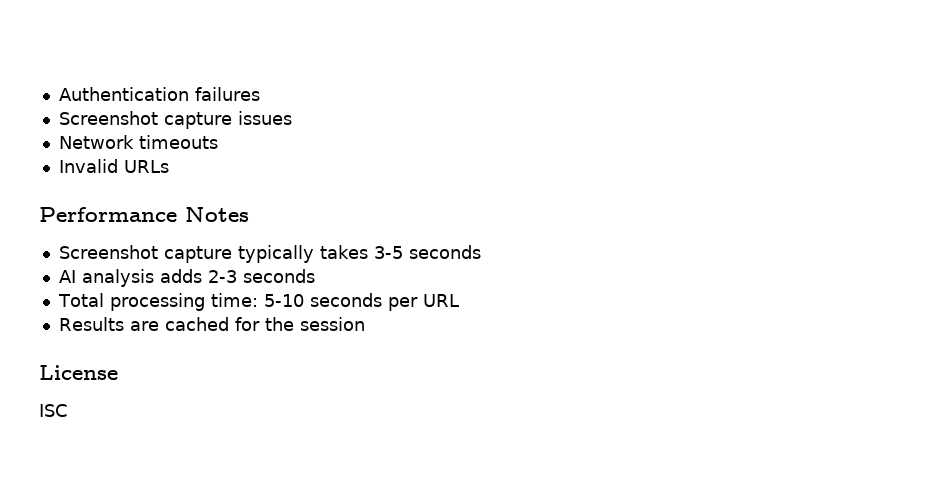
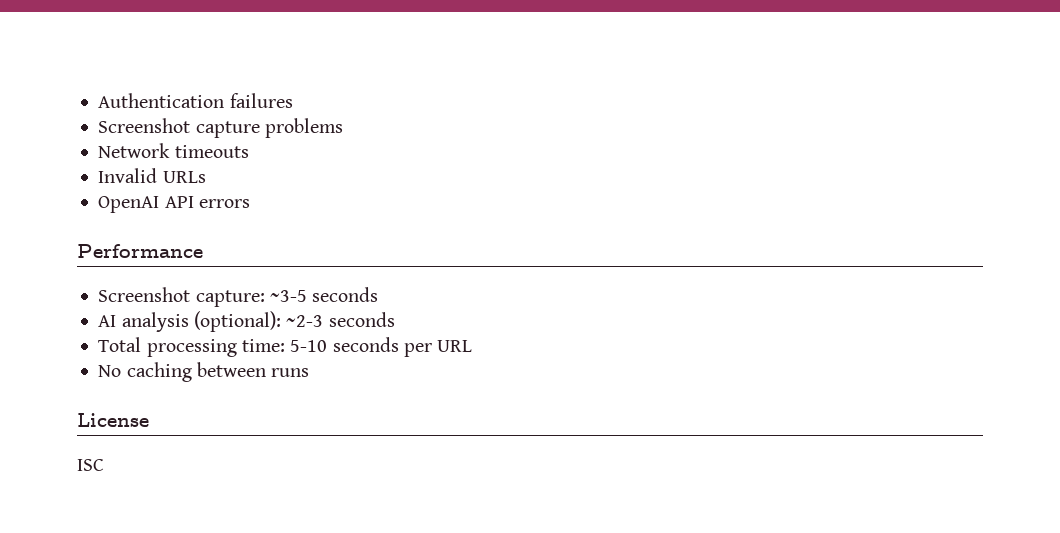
- Screenshot capture issues
+ Screenshot capture problems
+ OpenAI API errors
- Performance Notes
- Screenshot capture typically takes 3-5 seconds
+ Performance
+ Screenshot capture: ~3-5 seconds
- AI analysis adds 2-3 seconds
+ AI analysis (optional): ~2-3 seconds
- Results are cached for the session
+ No caching between runs

